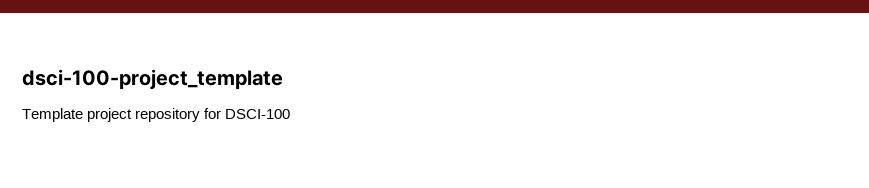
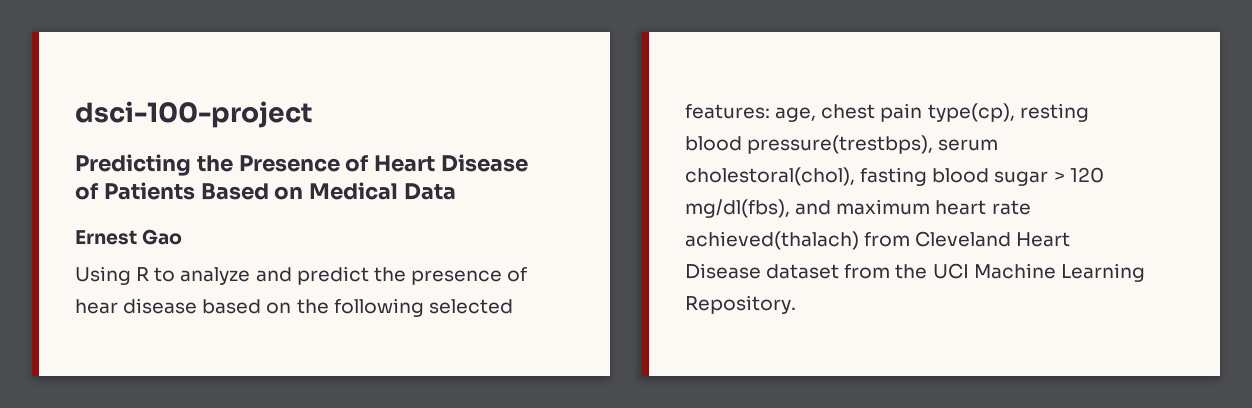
- dsci-100-project_template
- Template project repository for DSCI-100
+ dsci-100-project
+ Predicting the Presence of Heart Disease of Patients Based on Medical Data
+ Ernest Gao
+ Using R to analyze and predict the presence of hear disease based on the following selected features: age, chest pain type(cp), resting blood pressure(trestbps), serum cholestoral(chol), fasting blood sugar > 120 mg/dl(fbs), and maximum heart rate achieved(thalach) from Cleveland Heart Disease dataset from the UCI Machine Learning Repository.

